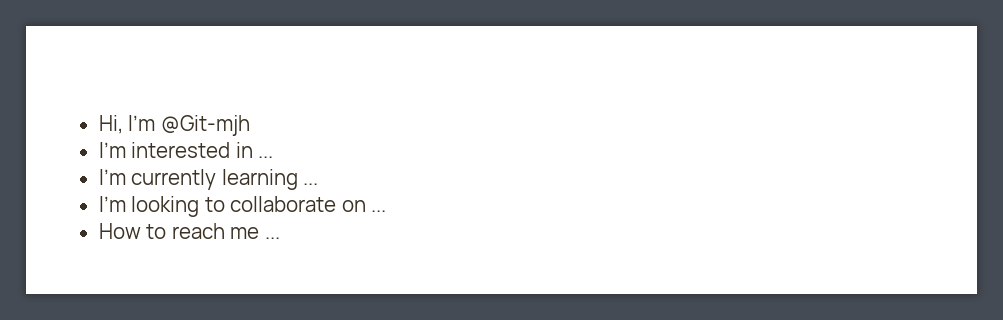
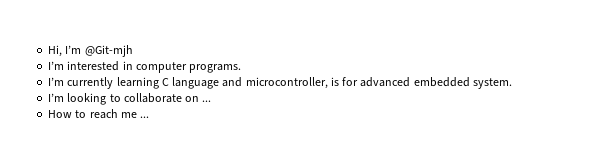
- I’m interested in ...
+ I’m interested in computer programs.
- I’m currently learning ...
+ I’m currently learning C language and microcontroller, is for advanced embedded system.

